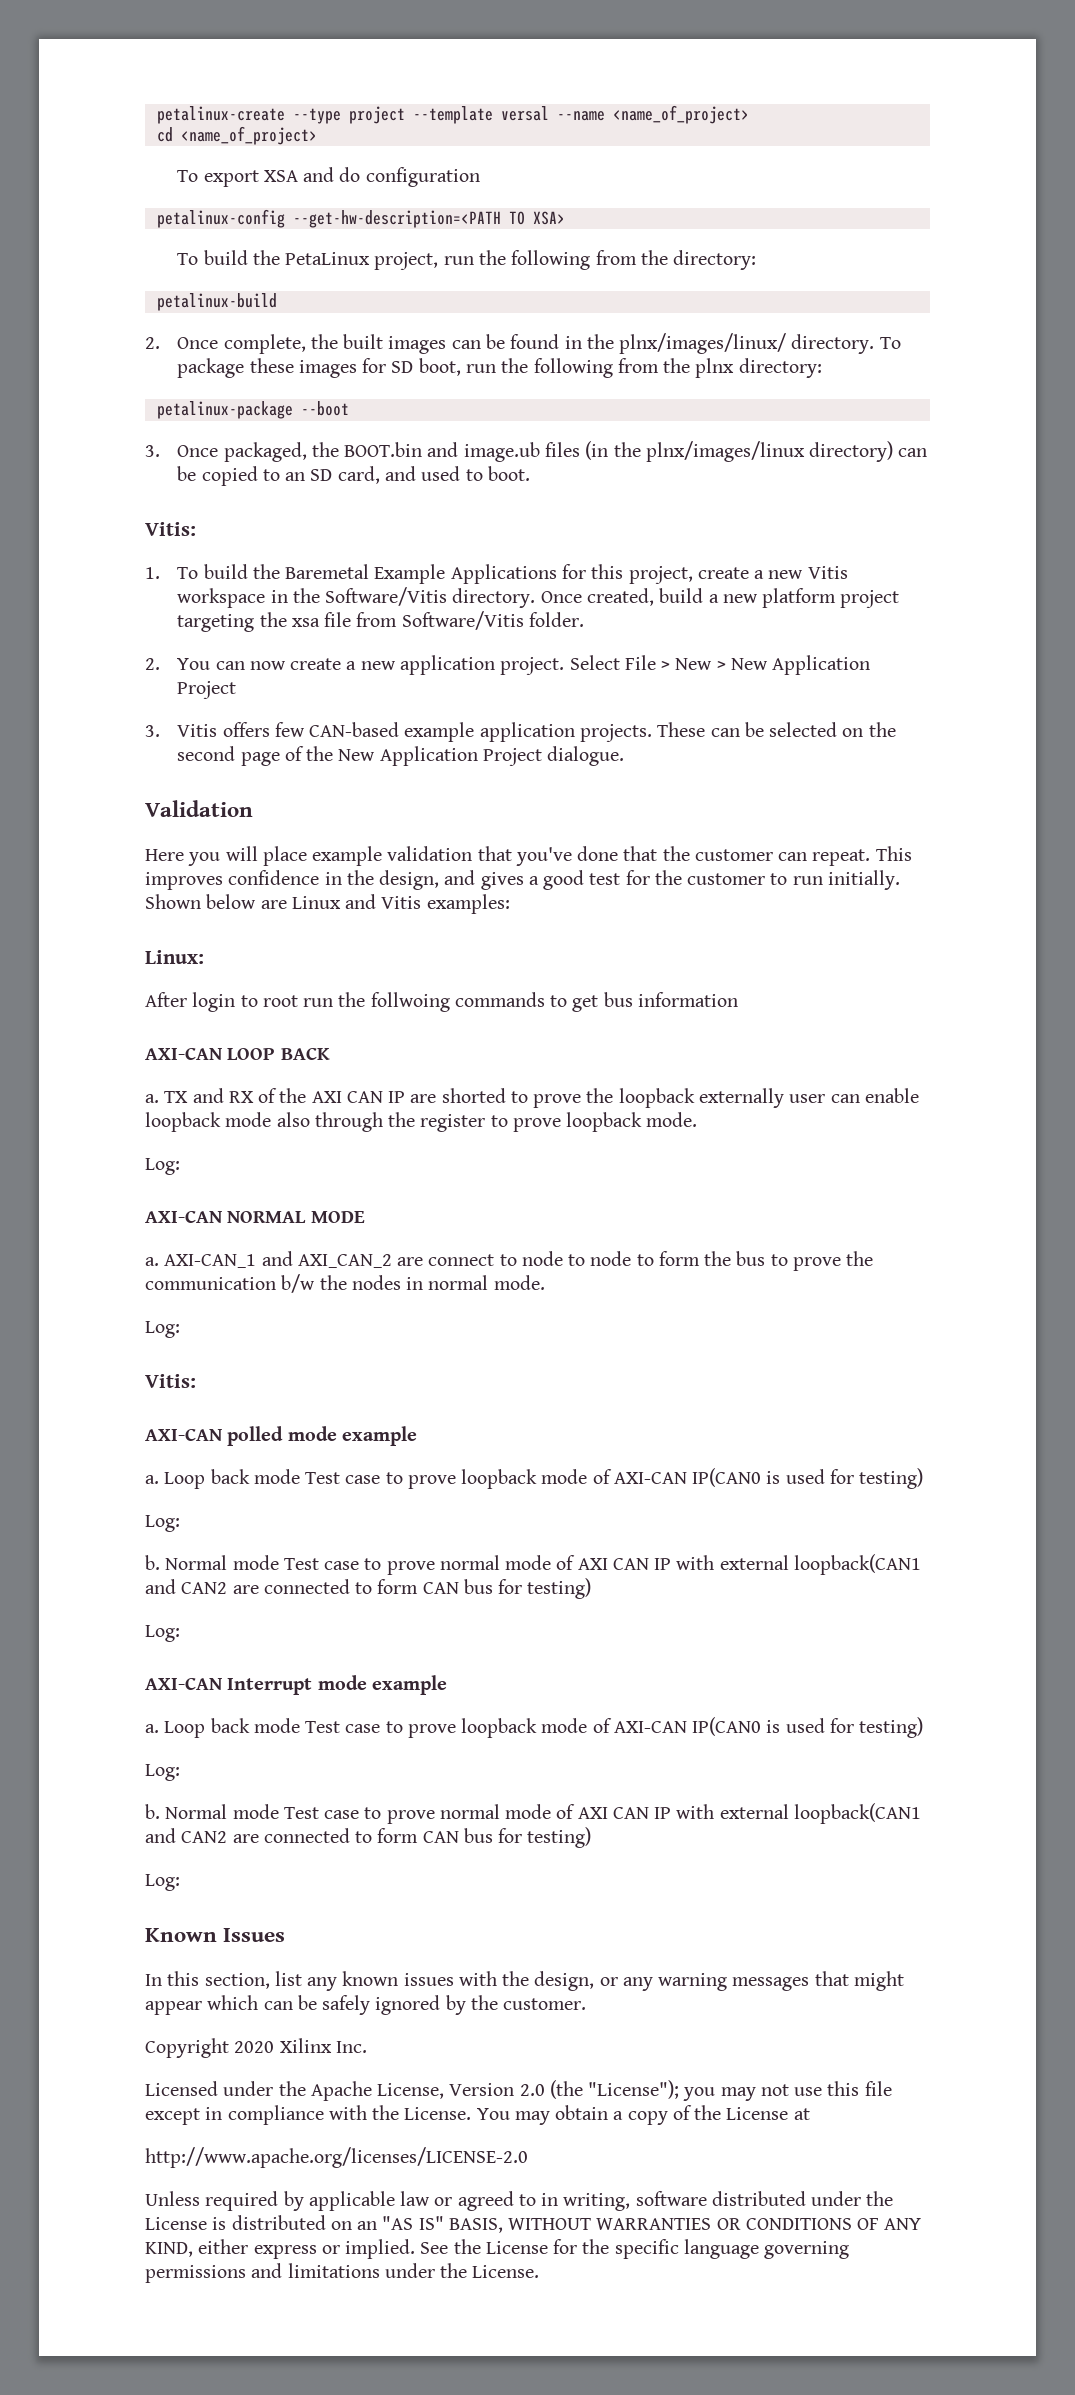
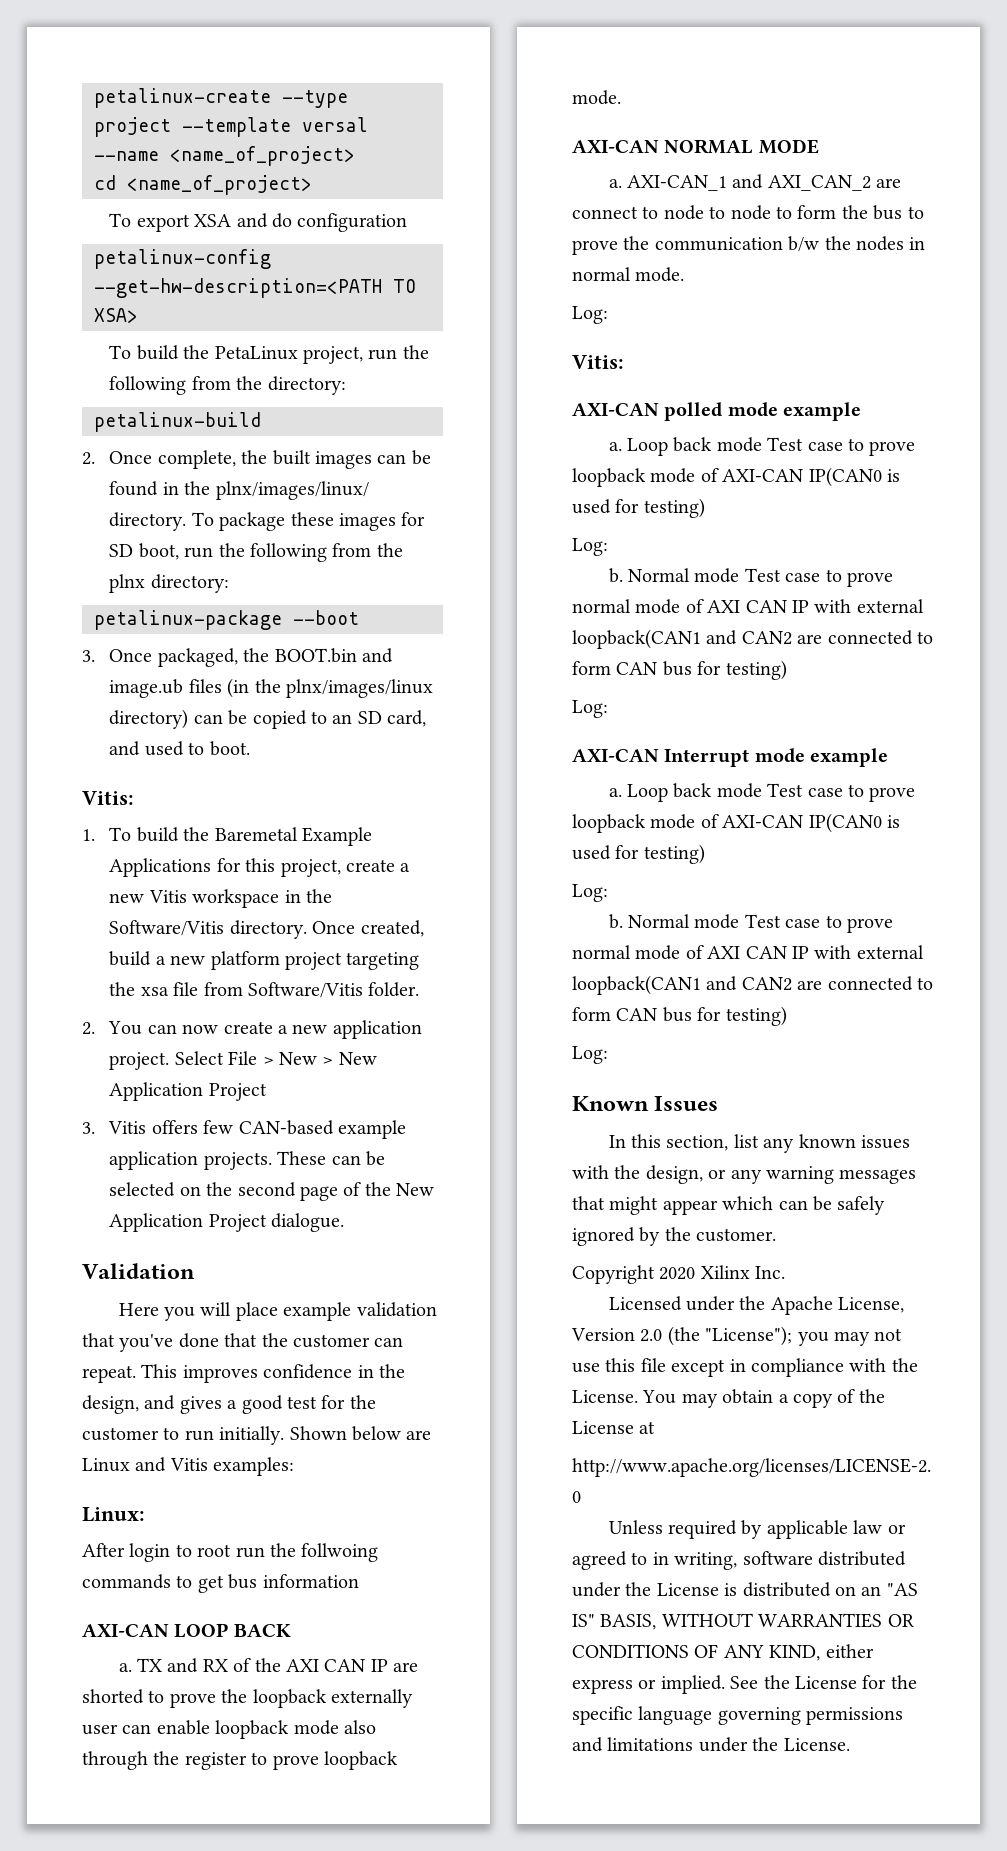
  TX and RX of the AXI CAN IP are shorted to prove the loopback externally user can enable loopback mode also through the register to prove loopback mode.
- Log:

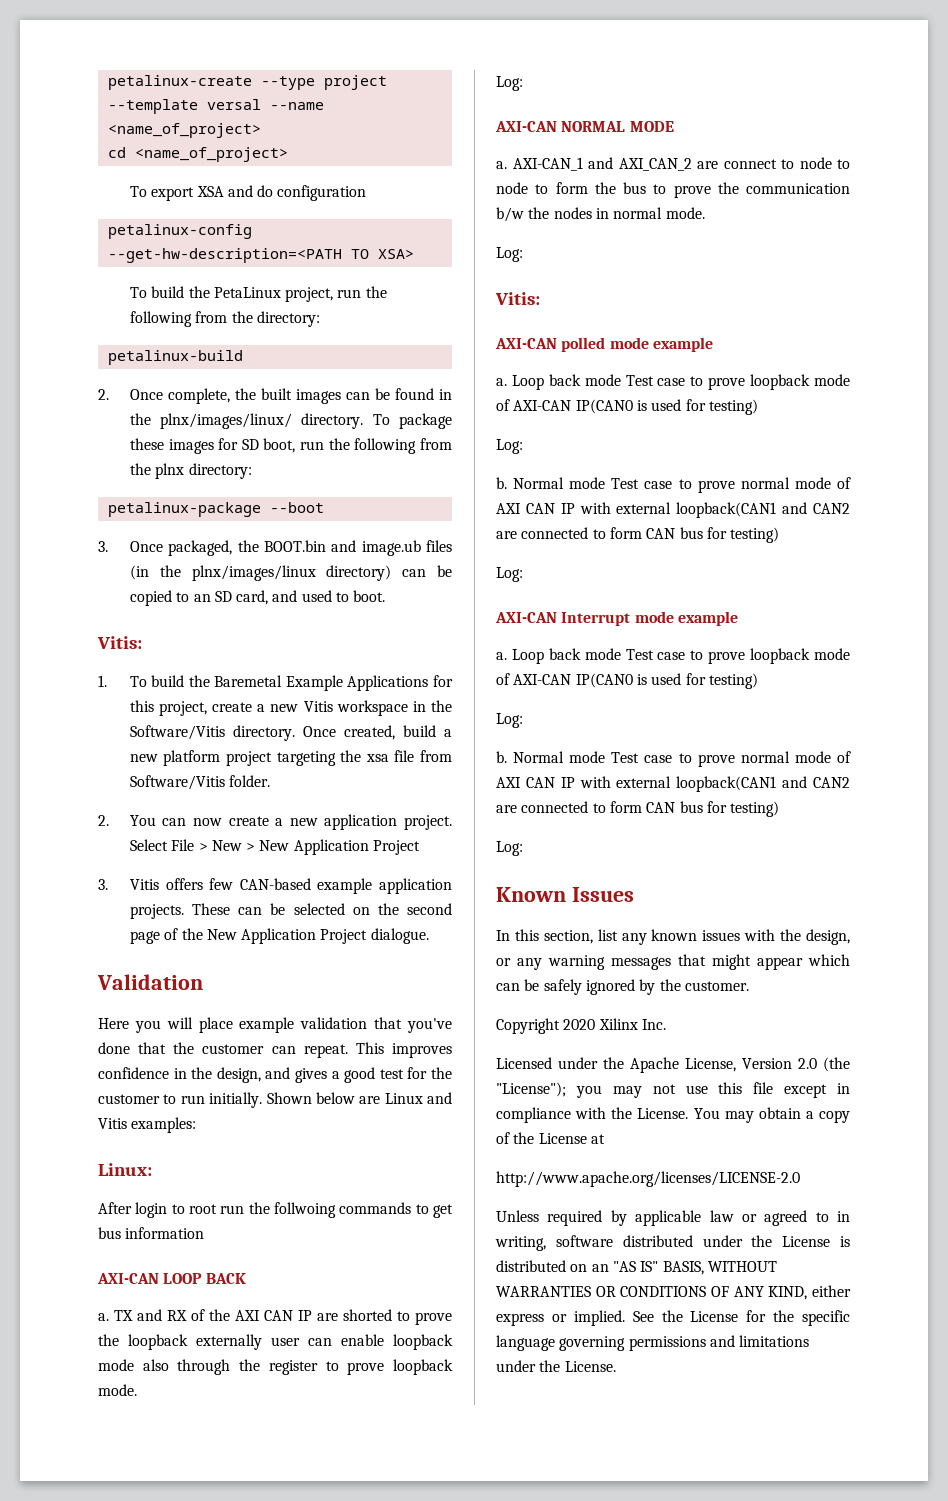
  TX and RX of the AXI CAN IP are shorted to prove the loopback externally user can enable loopback mode also through the register to prove loopback mode.
+ Log:

